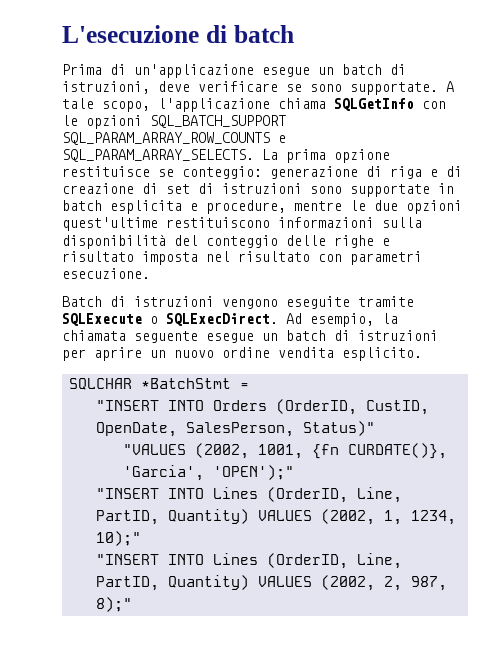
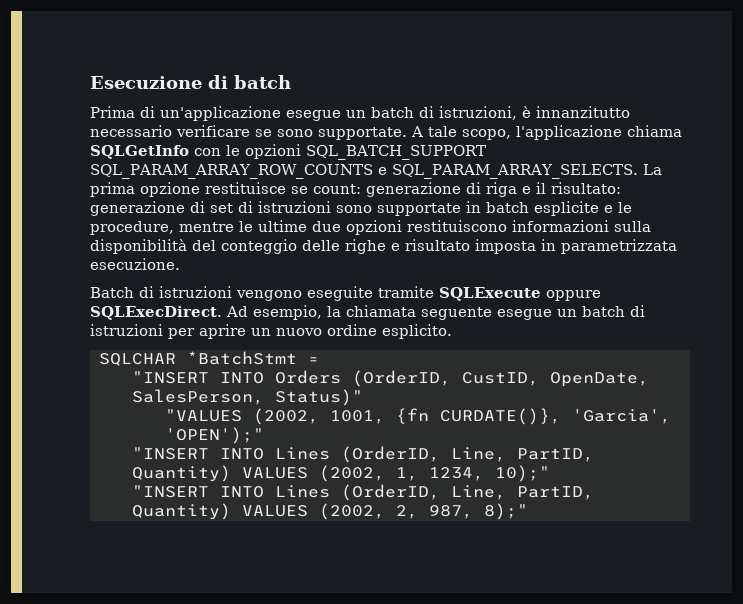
- L'esecuzione di batch
+ Esecuzione di batch
- Prima di un'applicazione esegue un batch di istruzioni, deve verificare se sono supportate.
+ Prima di un'applicazione esegue un batch di istruzioni, è innanzitutto necessario verificare se sono supportate.
- La prima opzione restituisce se conteggio: generazione di riga e di creazione di set di istruzioni sono supportate in batch esplicita e procedure, mentre le due opzioni quest'ultime restituiscono informazioni sulla disponibilità del conteggio delle righe e risultato imposta nel risultato con parametri esecuzione.
+ La prima opzione restituisce se count: generazione di riga e il risultato: generazione di set di istruzioni sono supportate in batch esplicite e le procedure, mentre le ultime due opzioni restituiscono informazioni sulla disponibilità del conteggio delle righe e risultato imposta in parametrizzata esecuzione.
- Batch di istruzioni vengono eseguite tramite SQLExecute o SQLExecDirect.
+ Batch di istruzioni vengono eseguite tramite SQLExecute oppure SQLExecDirect.
- Ad esempio, la chiamata seguente esegue un batch di istruzioni per aprire un nuovo ordine vendita esplicito.
+ Ad esempio, la chiamata seguente esegue un batch di istruzioni per aprire un nuovo ordine esplicito.

